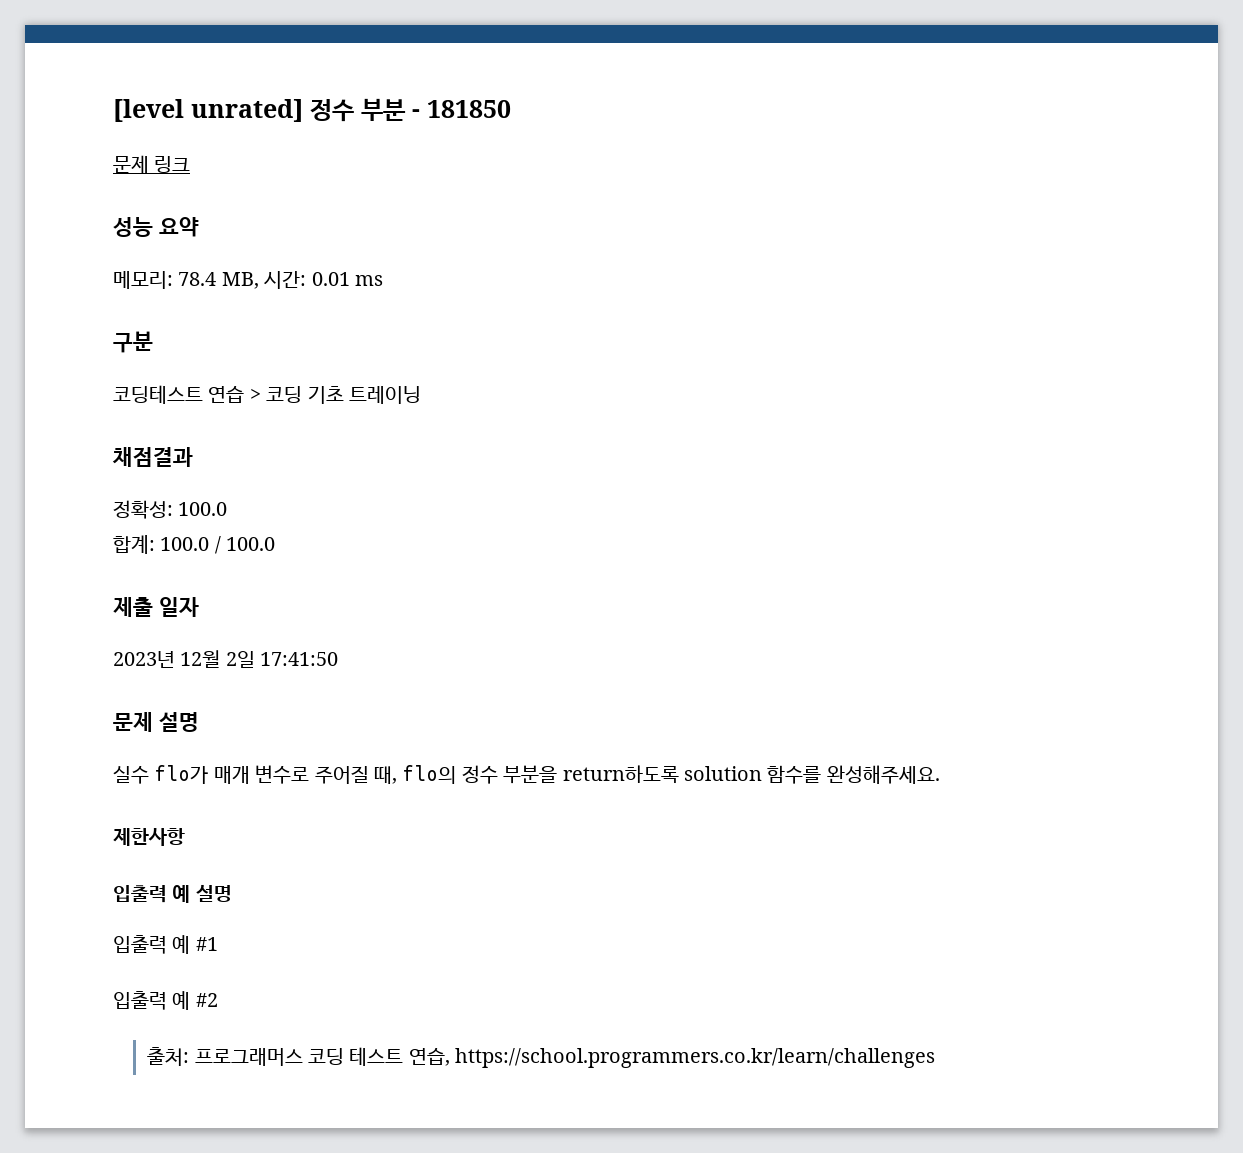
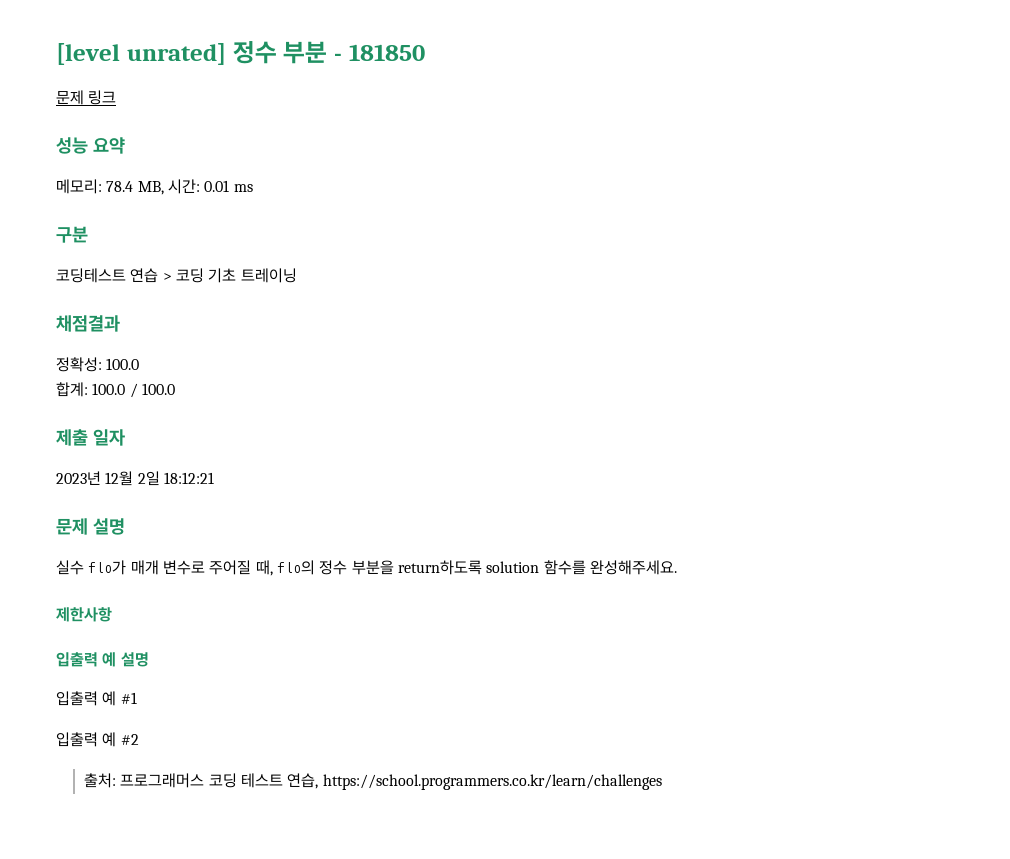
- 2023년 12월 2일 17:41:50
+ 2023년 12월 2일 18:12:21

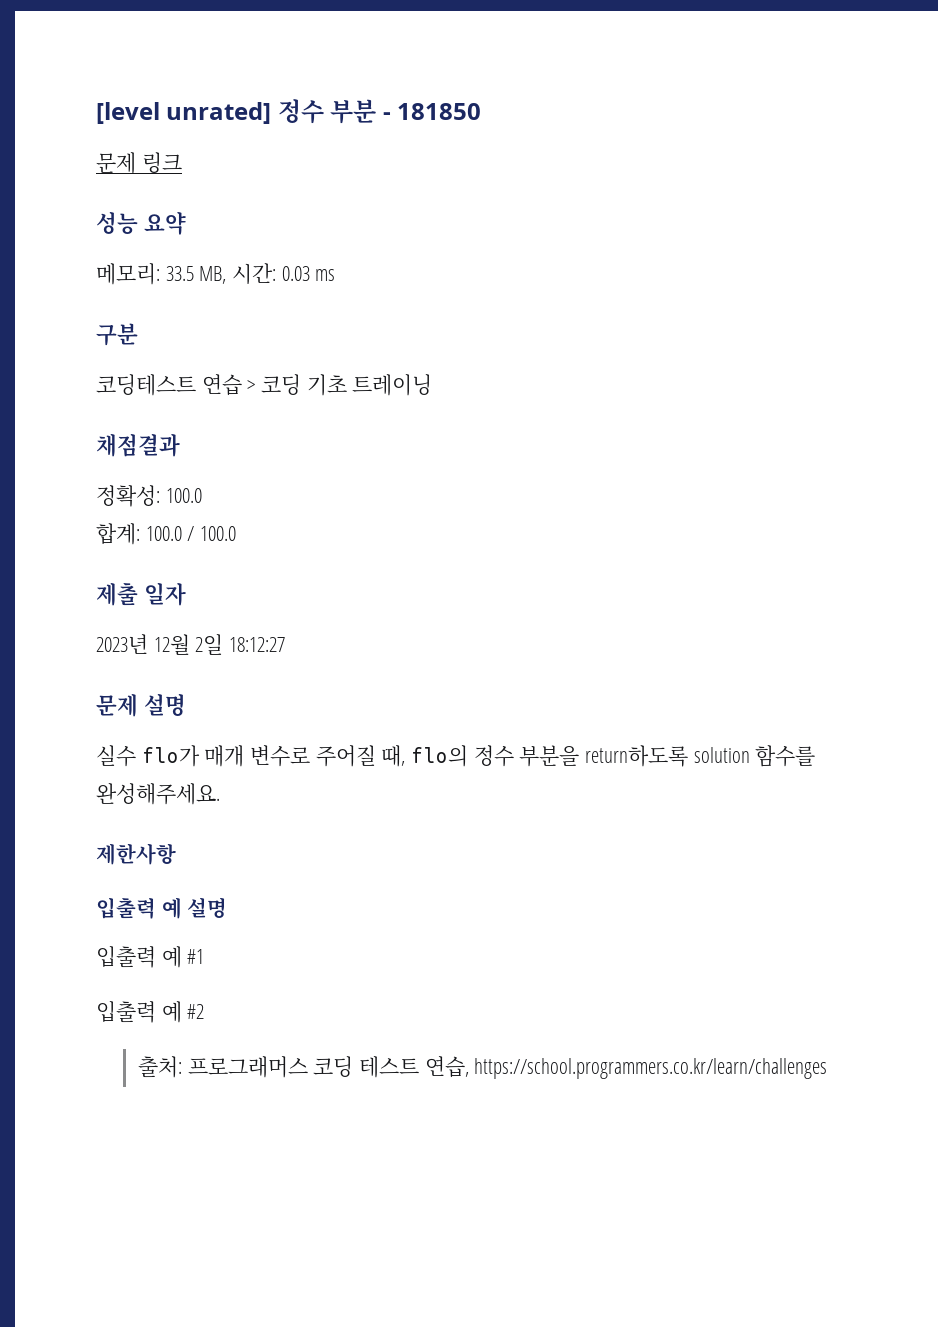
- 메모리: 78.4 MB, 시간: 0.01 ms
+ 메모리: 33.5 MB, 시간: 0.03 ms
- 2023년 12월 2일 18:12:21
+ 2023년 12월 2일 18:12:27

